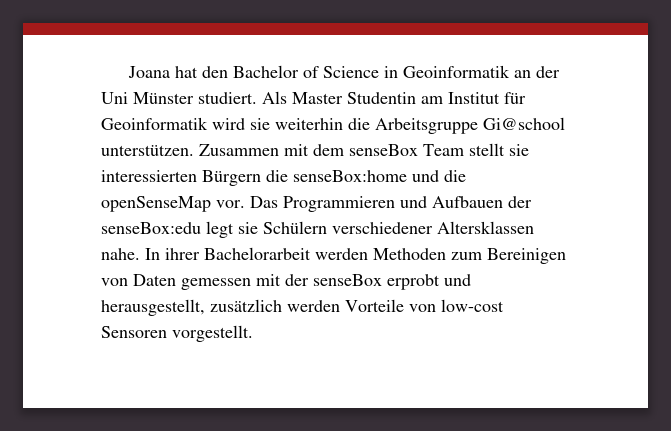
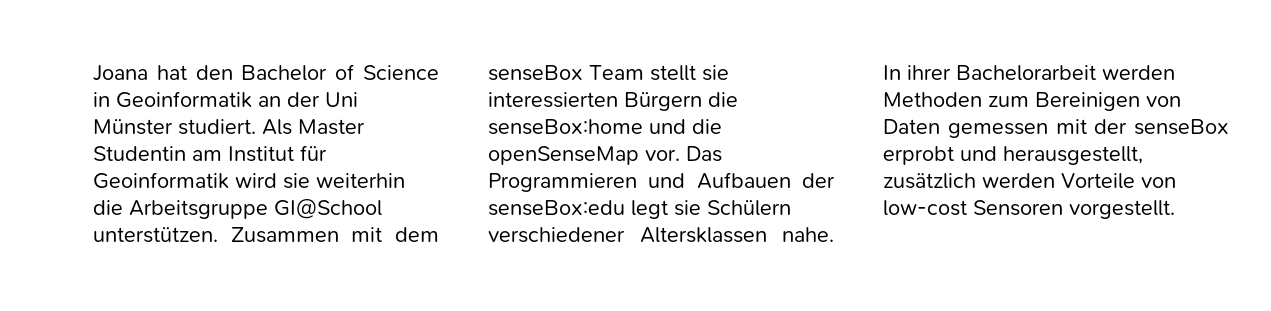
- Als Master Studentin am Institut für Geoinformatik wird sie weiterhin die Arbeitsgruppe Gi@school unterstützen.
+ Als Master Studentin am Institut für Geoinformatik wird sie weiterhin die Arbeitsgruppe GI@School unterstützen.

